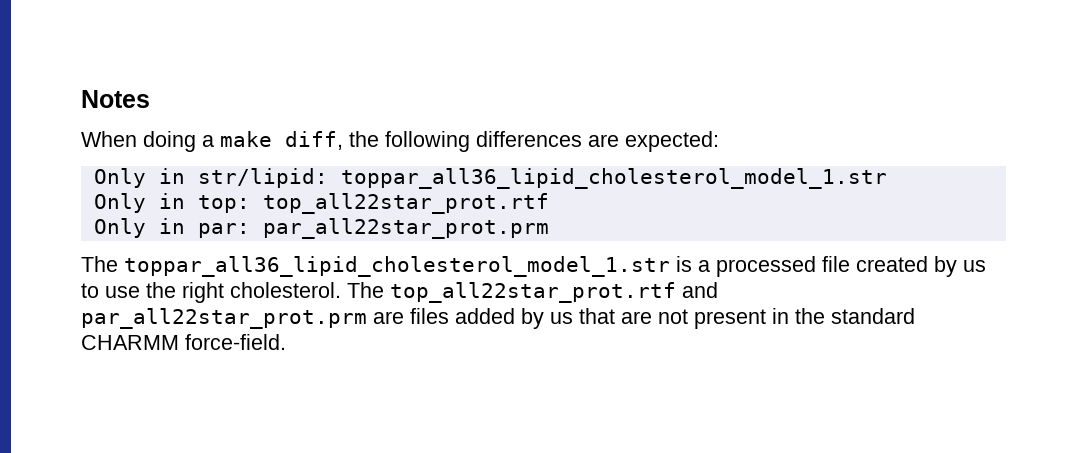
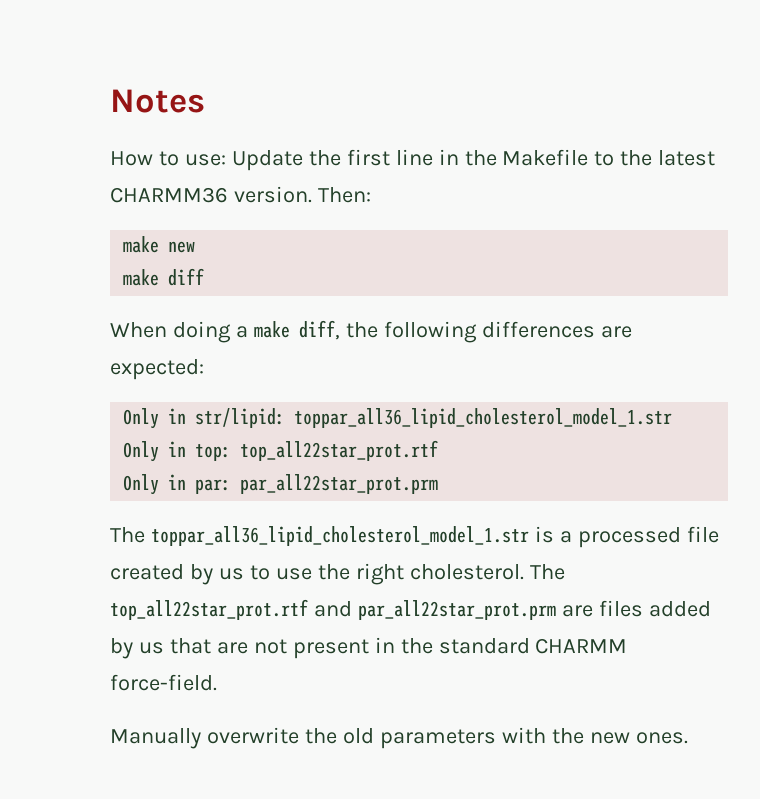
+ How to use: Update the first line in the Makefile to the latest CHARMM36 version. Then:
+ make new
+ make diff
+ Manually overwrite the old parameters with the new ones.

